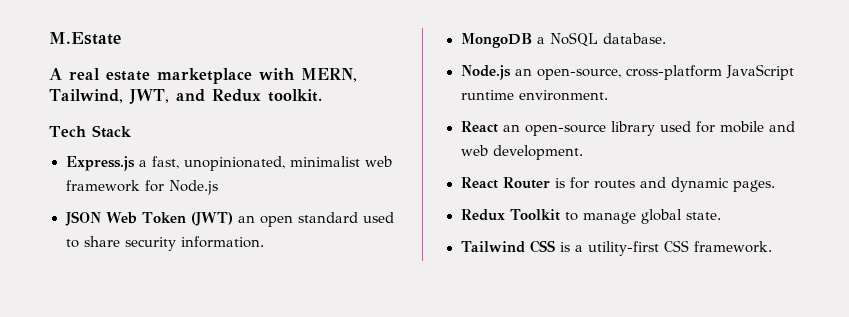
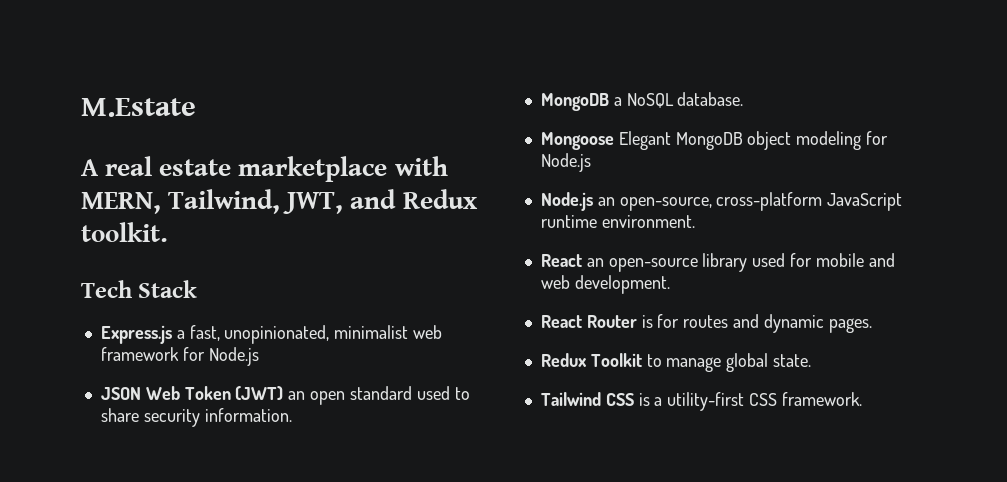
+ Mongoose Elegant MongoDB object modeling for Node.js

